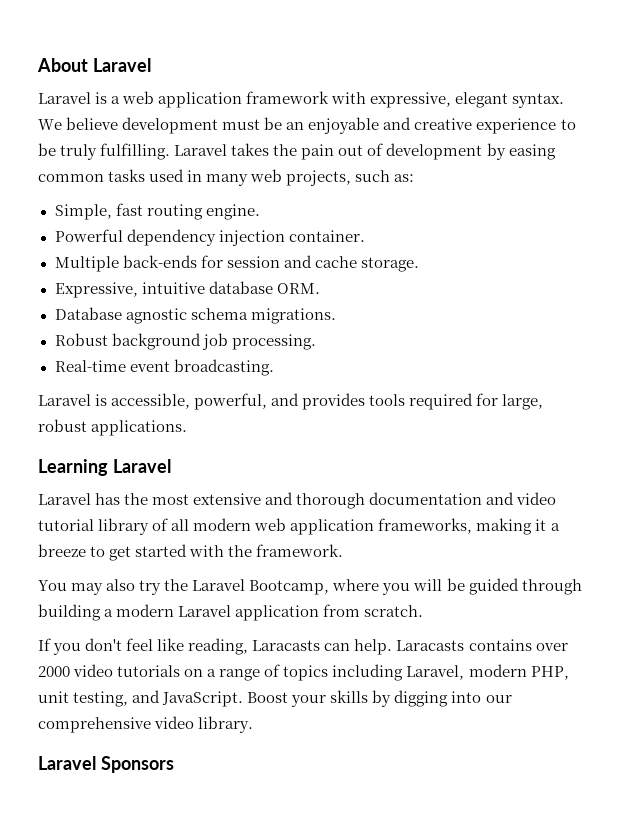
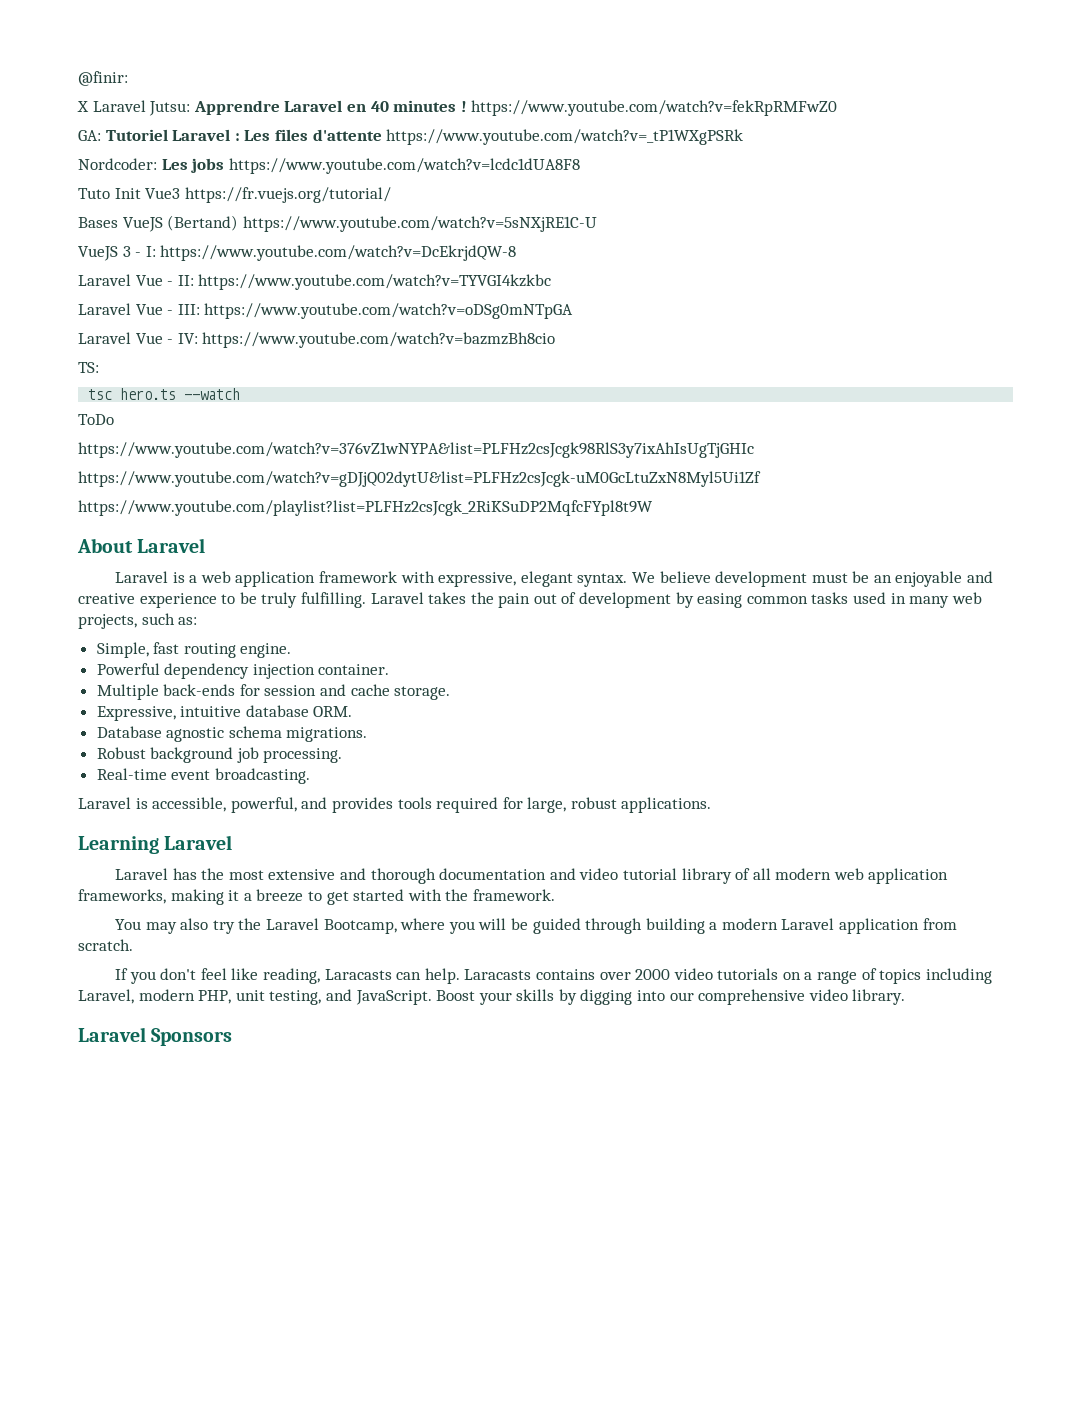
+ @finir:
+ X Laravel Jutsu: Apprendre Laravel en 40 minutes ! https://www.youtube.com/watch?v=fekRpRMFwZ0
+ GA: Tutoriel Laravel : Les files d'attente https://www.youtube.com/watch?v=_tP1WXgPSRk
+ Nordcoder: Les jobs https://www.youtube.com/watch?v=lcdc1dUA8F8
+ Tuto Init Vue3 https://fr.vuejs.org/tutorial/
+ Bases VueJS (Bertand) https://www.youtube.com/watch?v=5sNXjRE1C-U
+ VueJS 3 - I: https://www.youtube.com/watch?v=DcEkrjdQW-8
+ Laravel Vue - II: https://www.youtube.com/watch?v=TYVGI4kzkbc
+ Laravel Vue - III: https://www.youtube.com/watch?v=oDSg0mNTpGA
+ Laravel Vue - IV: https://www.youtube.com/watch?v=bazmzBh8cio
+ TS:
+ tsc hero.ts --watch
+ ToDo
+ https://www.youtube.com/watch?v=376vZ1wNYPA&list=PLFHz2csJcgk98RlS3y7ixAhIsUgTjGHIc
+ https://www.youtube.com/watch?v=gDJjQ02dytU&list=PLFHz2csJcgk-uM0GcLtuZxN8Myl5Ui1Zf
+ https://www.youtube.com/playlist?list=PLFHz2csJcgk_2RiKSuDP2MqfcFYpl8t9W

